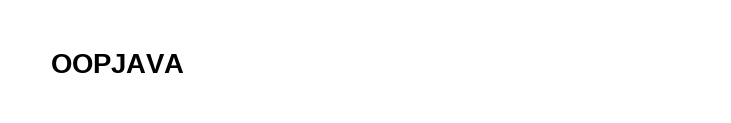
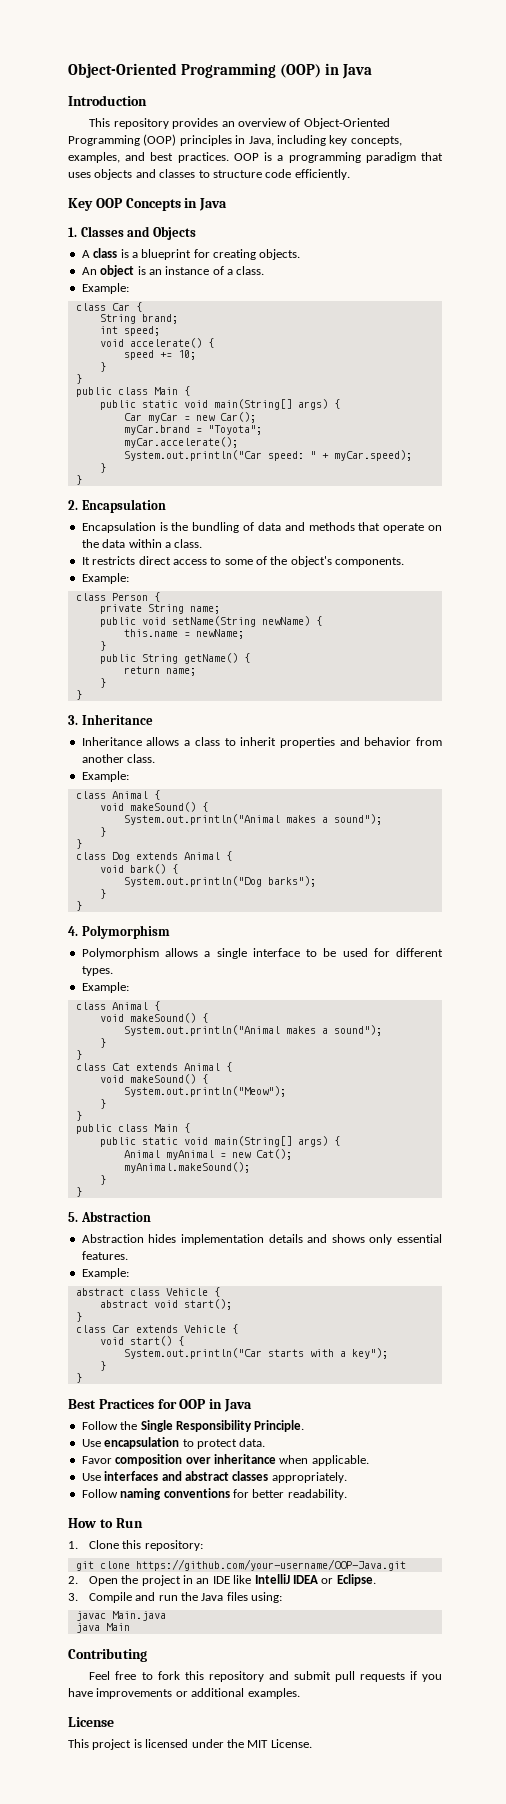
- OOPJAVA
+ Object-Oriented Programming (OOP) in Java
+ Introduction
+ This repository provides an overview of Object-Oriented Programming (OOP) principles in Java, including key concepts, examples, and best practices. OOP is a programming paradigm that uses objects and classes to structure code efficiently.
+ Key OOP Concepts in Java
+ 1. Classes and Objects
+ A class is a blueprint for creating objects.
+ An object is an instance of a class.
+ Example:
+ class Car {
+ String brand;
+ int speed;
+ void accelerate() {
+ speed += 10;
+ }
+ }
+ public class Main {
+ public static void main(String[] args) {
+ Car myCar = new Car();
+ myCar.brand = "Toyota";
+ myCar.accelerate();
+ System.out.println("Car speed: " + myCar.speed);
+ }
+ }
+ 2. Encapsulation
+ Encapsulation is the bundling of data and methods that operate on the data within a class.
+ It restricts direct access to some of the object's components.
+ Example:
+ class Person {
+ private String name;
+ public void setName(String newName) {
+ this.name = newName;
+ }
+ public String getName() {
+ return name;
+ }
+ }
+ 3. Inheritance
+ Inheritance allows a class to inherit properties and behavior from another class.
+ Example:
+ class Animal {
+ void makeSound() {
+ System.out.println("Animal makes a sound");
+ }
+ }
+ class Dog extends Animal {
+ void bark() {
+ System.out.println("Dog barks");
+ }
+ }
+ 4. Polymorphism
+ Polymorphism allows a single interface to be used for different types.
+ Example:
+ class Animal {
+ void makeSound() {
+ System.out.println("Animal makes a sound");
+ }
+ }
+ class Cat extends Animal {
+ void makeSound() {
+ System.out.println("Meow");
+ }
+ }
+ public class Main {
+ public static void main(String[] args) {
+ Animal myAnimal = new Cat();
+ myAnimal.makeSound();
+ }
+ }
+ 5. Abstraction
+ Abstraction hides implementation details and shows only essential features.
+ Example:
+ abstract class Vehicle {
+ abstract void start();
+ }
+ class Car extends Vehicle {
+ void start() {
+ System.out.println("Car starts with a key");
+ }
+ }
+ Best Practices for OOP in Java
+ Follow the Single Responsibility Principle.
+ Use encapsulation to protect data.
+ Favor composition over inheritance when applicable.
+ Use interfaces and abstract classes appropriately.
+ Follow naming conventions for better readability.
+ How to Run
+ 1. Clone this repository:
+ git clone https://github.com/your-username/OOP-Java.git
+ 2. Open the project in an IDE like IntelliJ IDEA or Eclipse.
+ 3. Compile and run the Java files using:
+ javac Main.java
+ java Main
+ Contributing
+ Feel free to fork this repository and submit pull requests if you have improvements or additional examples.
+ License
+ This project is licensed under the MIT License.

